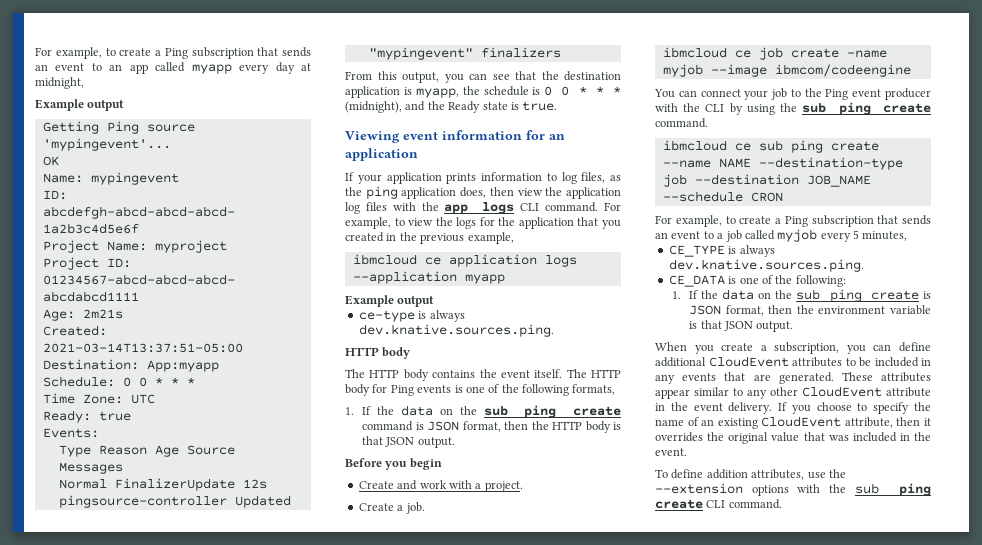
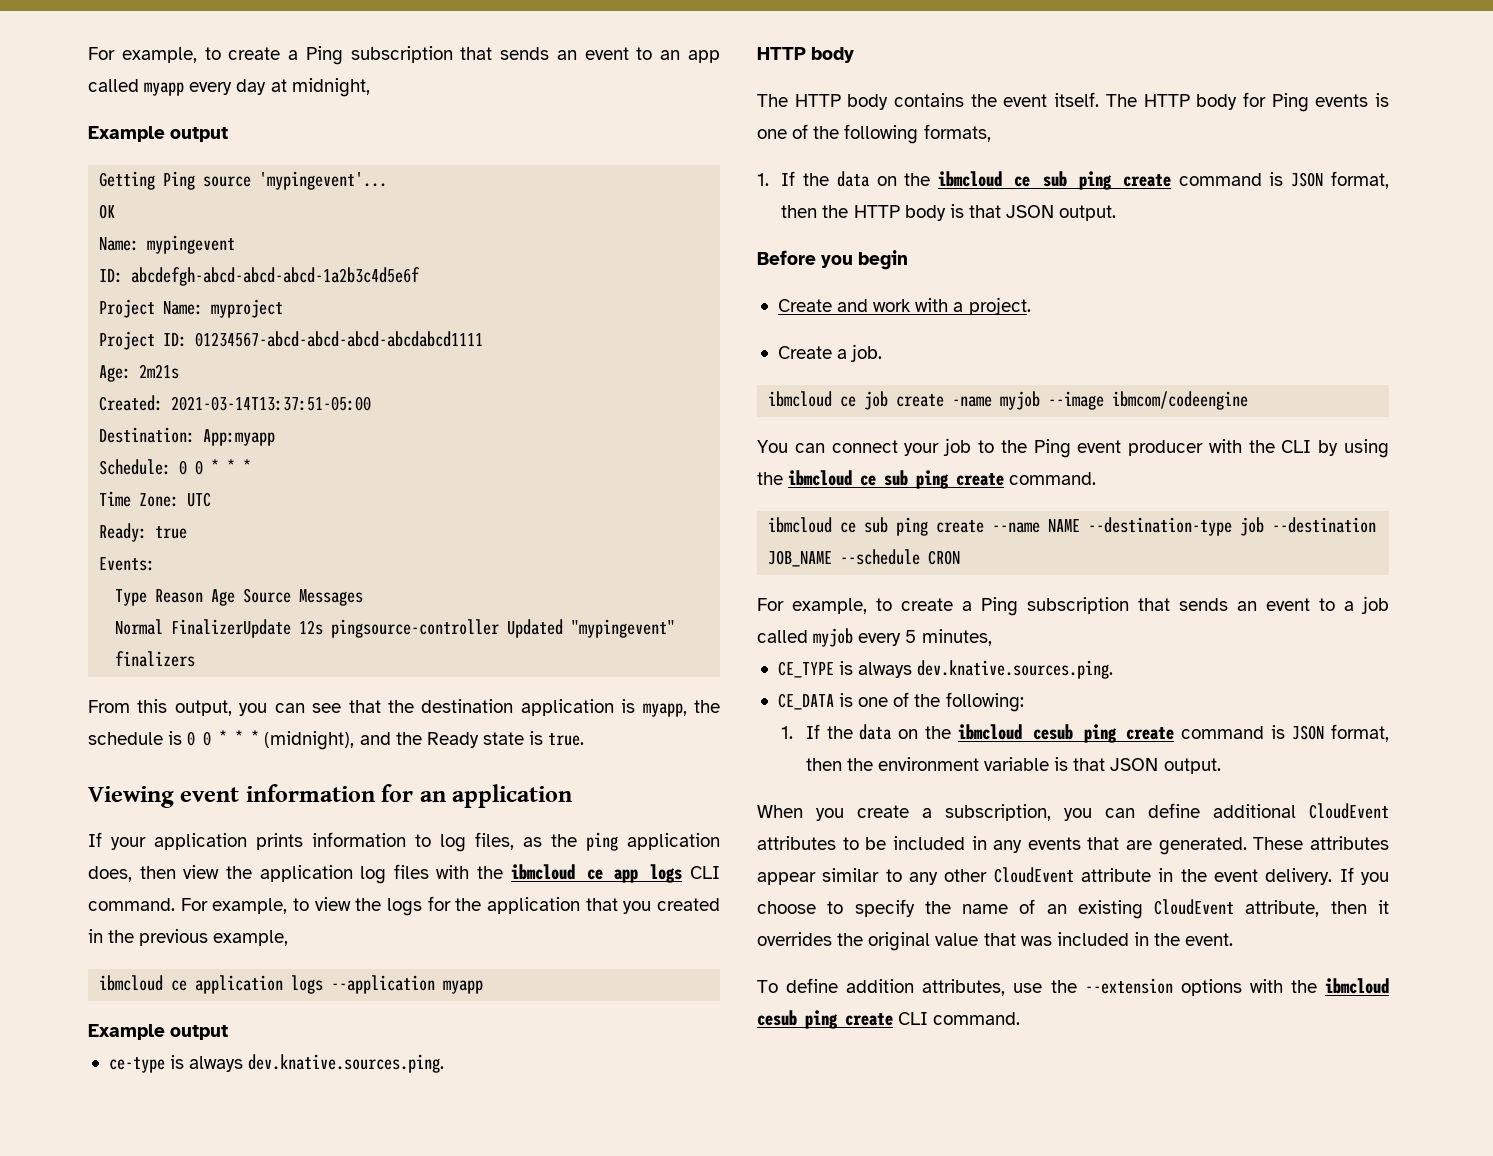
- If your application prints information to log files, as the ping application does, then view the application log files with the app logs CLI command.
+ If your application prints information to log files, as the ping application does, then view the application log files with the ibmcloud ce app logs CLI command.
- 1. If the data on the sub ping create command is JSON format, then the HTTP body is that JSON output.
+ 1. If the data on the ibmcloud ce sub ping create command is JSON format, then the HTTP body is that JSON output.
- You can connect your job to the Ping event producer with the CLI by using the sub ping create command.
+ You can connect your job to the Ping event producer with the CLI by using the ibmcloud ce sub ping create command.
- 1. If the data on the sub ping create is JSON format, then the environment variable is that JSON output.
+ 1. If the data on the ibmcloud cesub ping create command is JSON format, then the environment variable is that JSON output.
- To define addition attributes, use the --extension options with the sub ping create CLI command.
+ To define addition attributes, use the --extension options with the ibmcloud cesub ping create CLI command.

